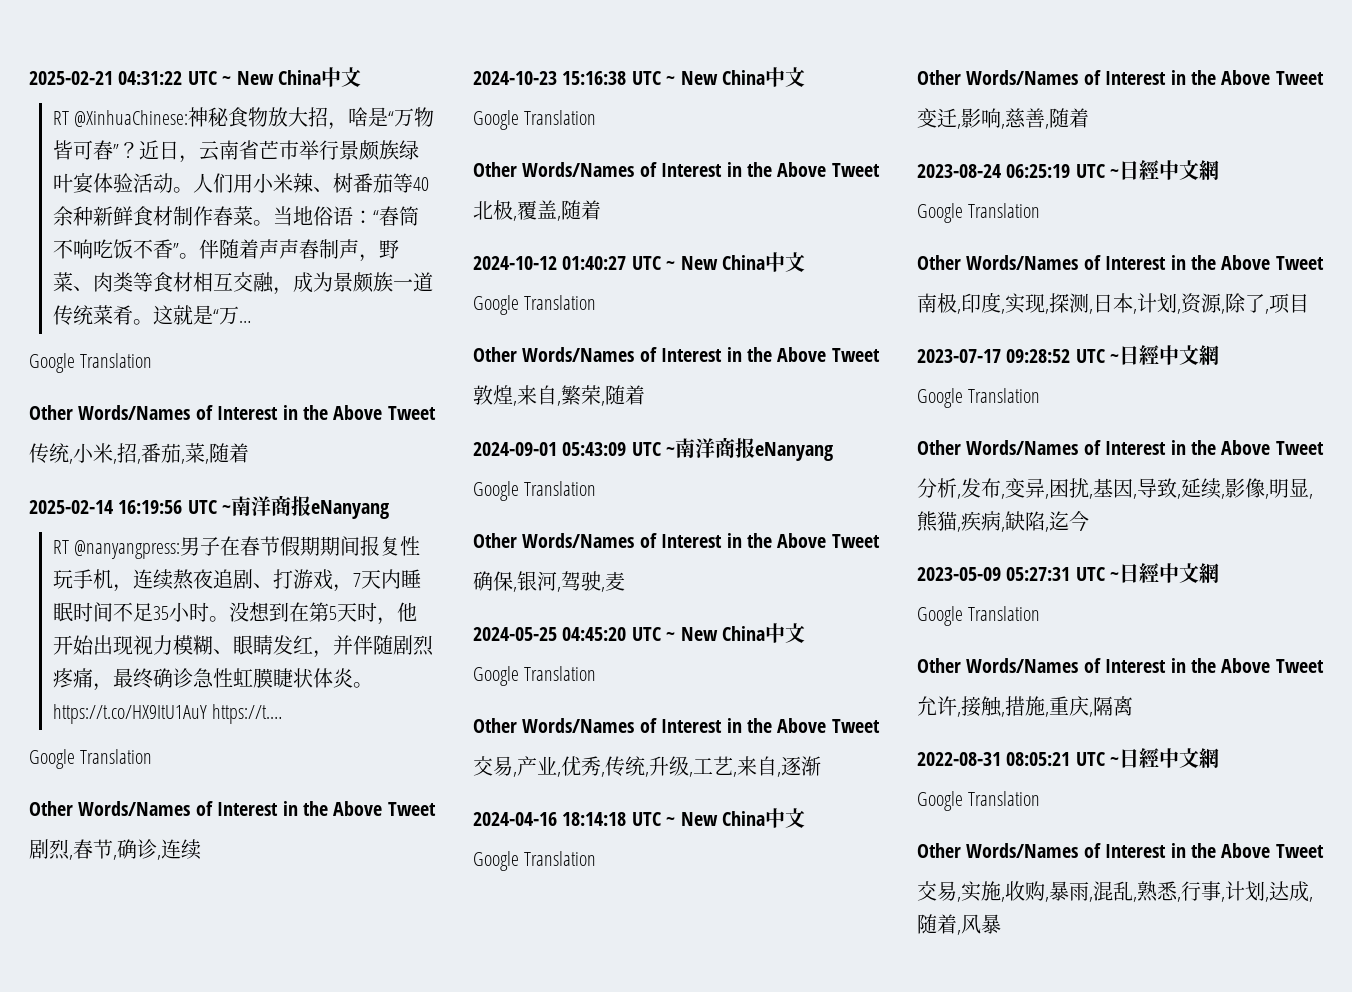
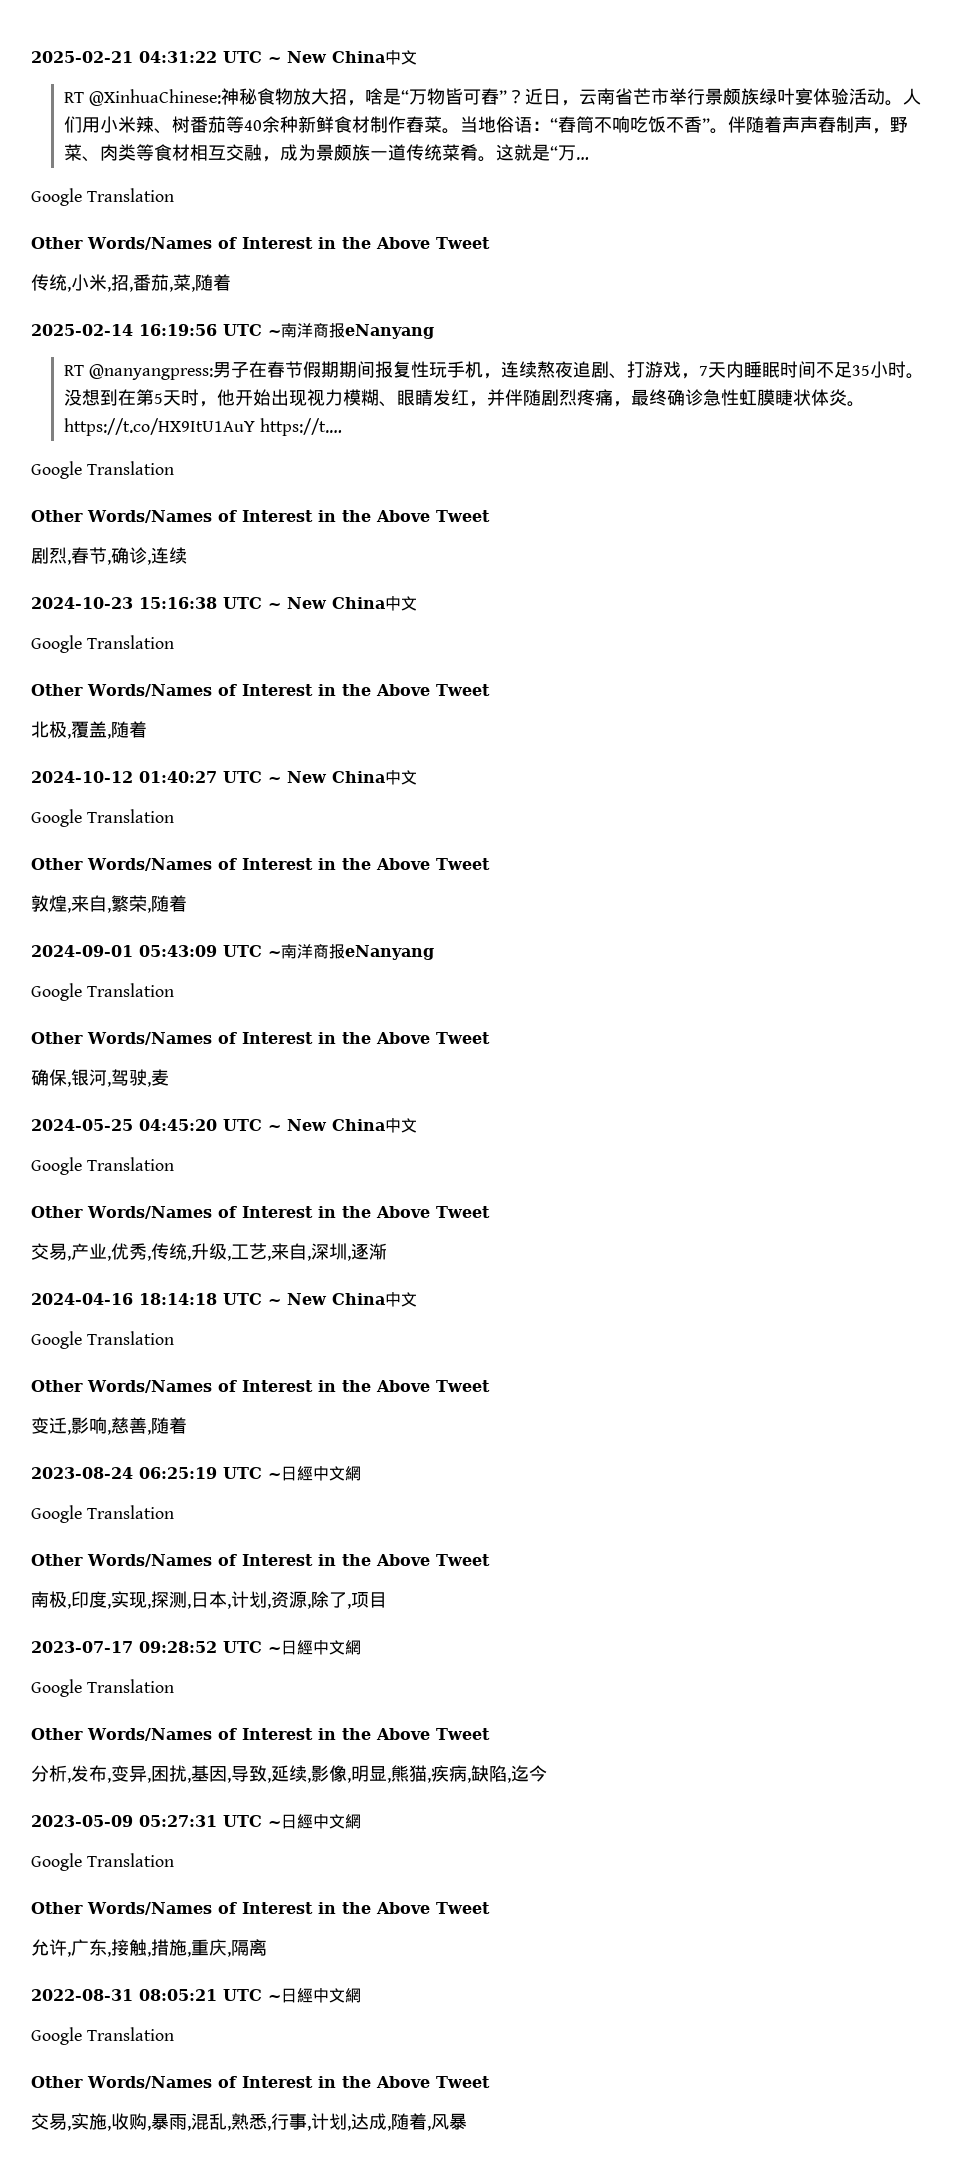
- 交易,产业,优秀,传统,升级,工艺,来自,逐渐
+ 交易,产业,优秀,传统,升级,工艺,来自,深圳,逐渐
- 允许,接触,措施,重庆,隔离
+ 允许,广东,接触,措施,重庆,隔离

